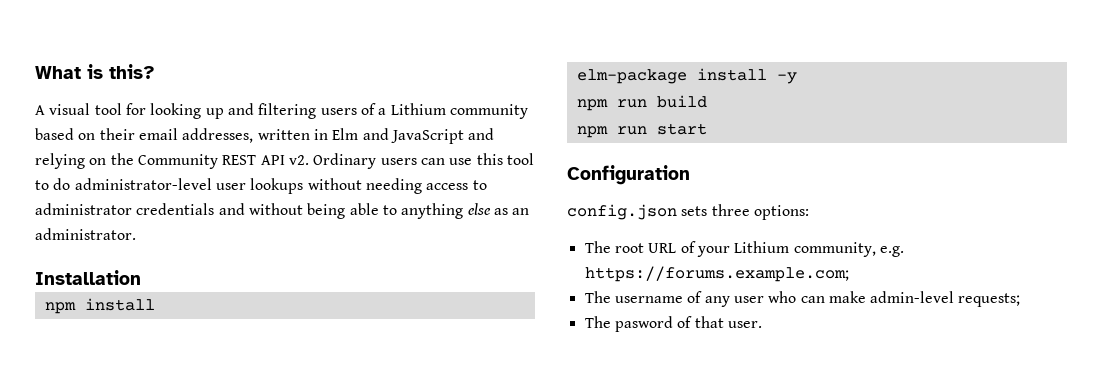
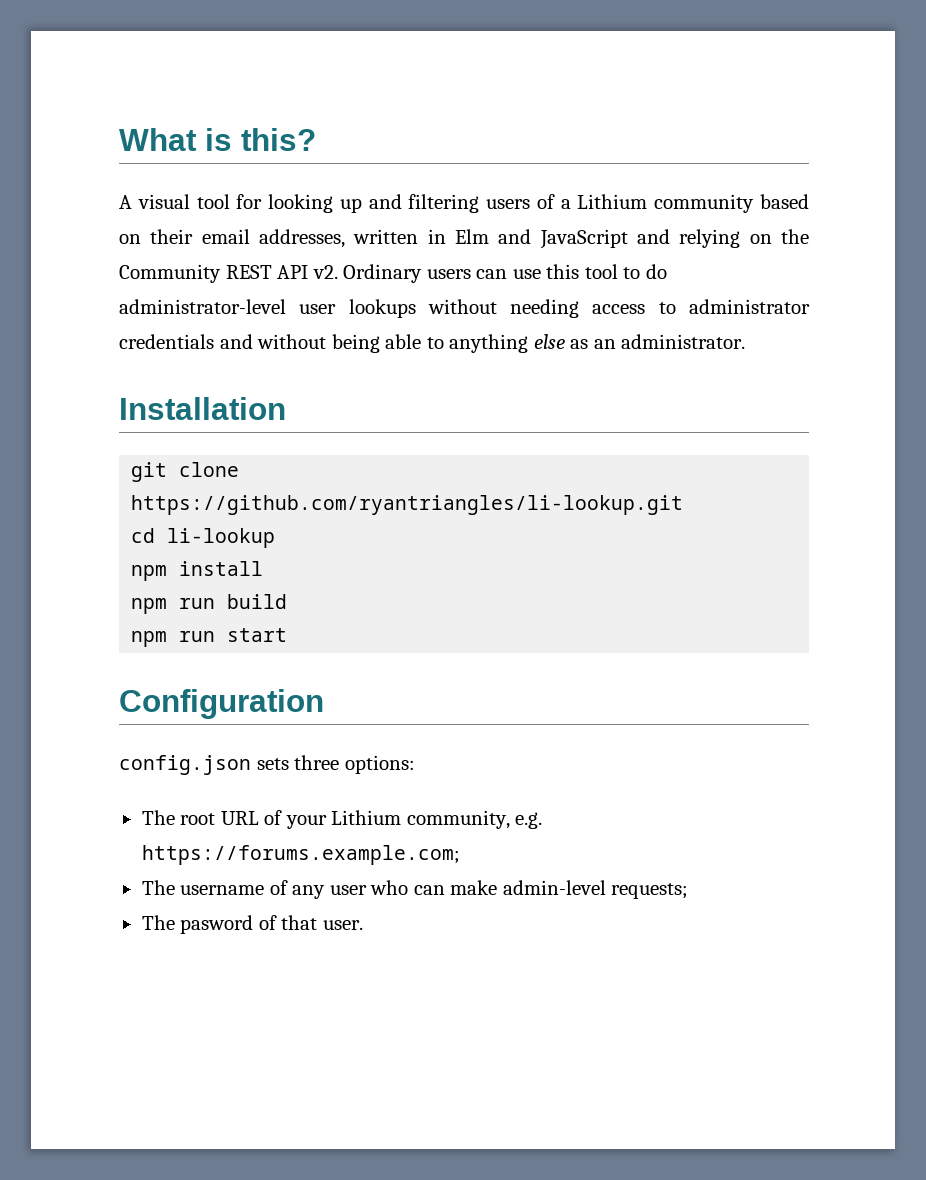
+ git clone https://github.com/ryantriangles/li-lookup.git
+ cd li-lookup
- elm-package install -y

